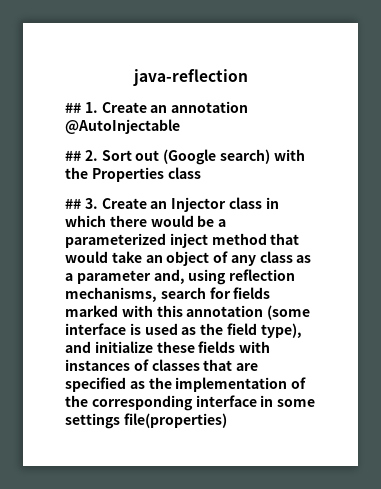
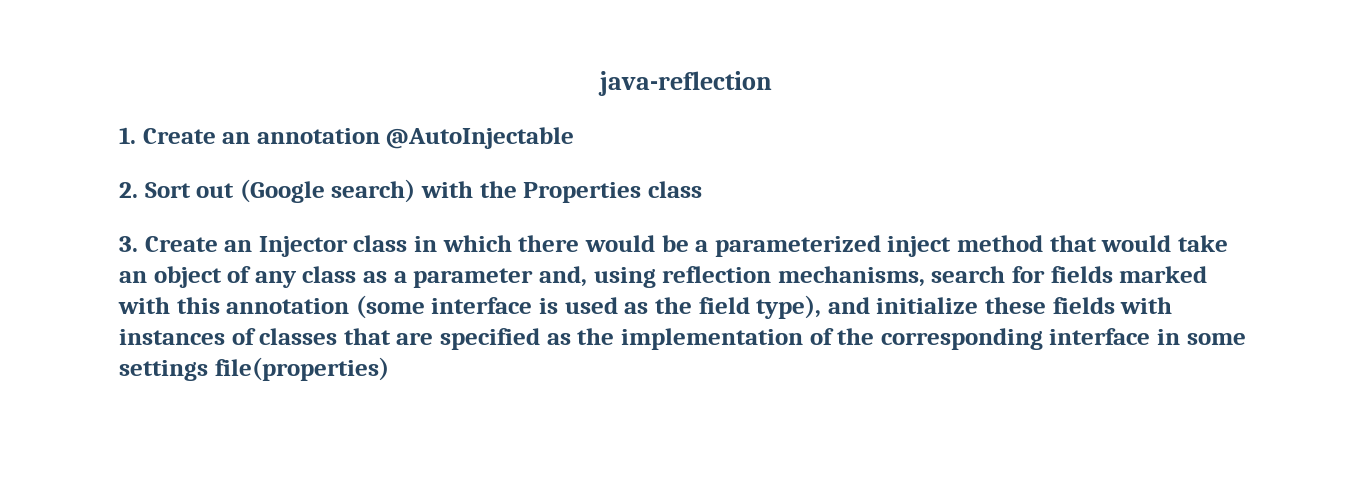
- ## 1. Create an annotation @AutoInjectable
+ 1. Create an annotation @AutoInjectable
- ## 2. Sort out (Google search) with the Properties class
+ 2. Sort out (Google search) with the Properties class
- ## 3. Create an Injector class in which there would be a parameterized inject method that would take an object of any class as a parameter and, using reflection mechanisms, search for fields marked with this annotation (some interface is used as the field type), and initialize these fields with instances of classes that are specified as the implementation of the corresponding interface in some settings file(properties)
+ 3. Create an Injector class in which there would be a parameterized inject method that would take an object of any class as a parameter and, using reflection mechanisms, search for fields marked with this annotation (some interface is used as the field type), and initialize these fields with instances of classes that are specified as the implementation of the corresponding interface in some settings file(properties)

